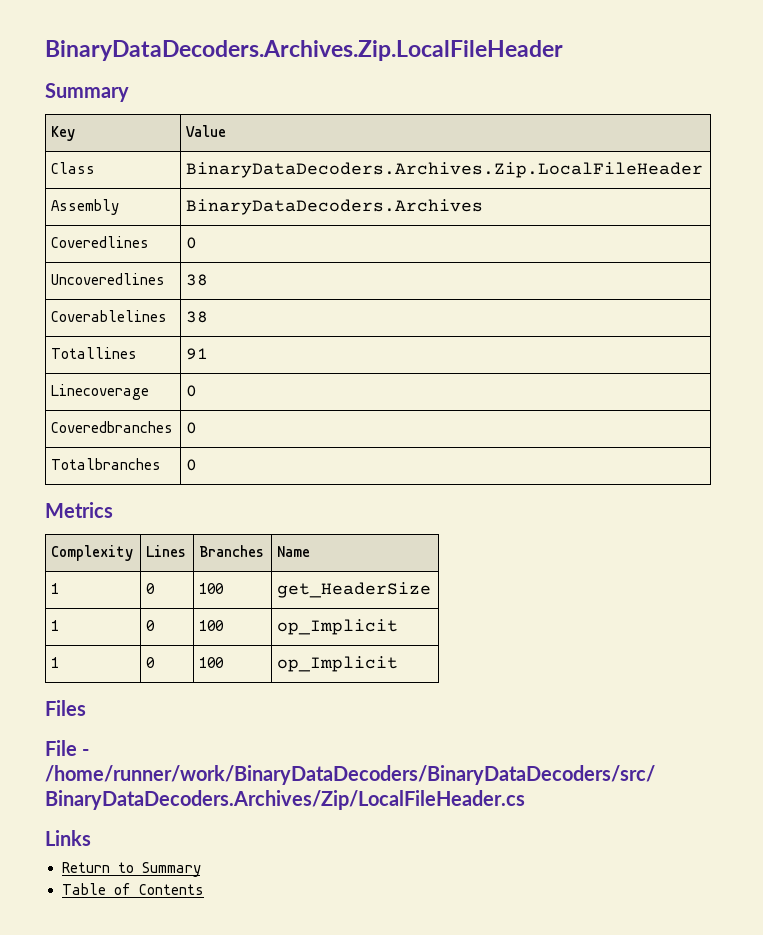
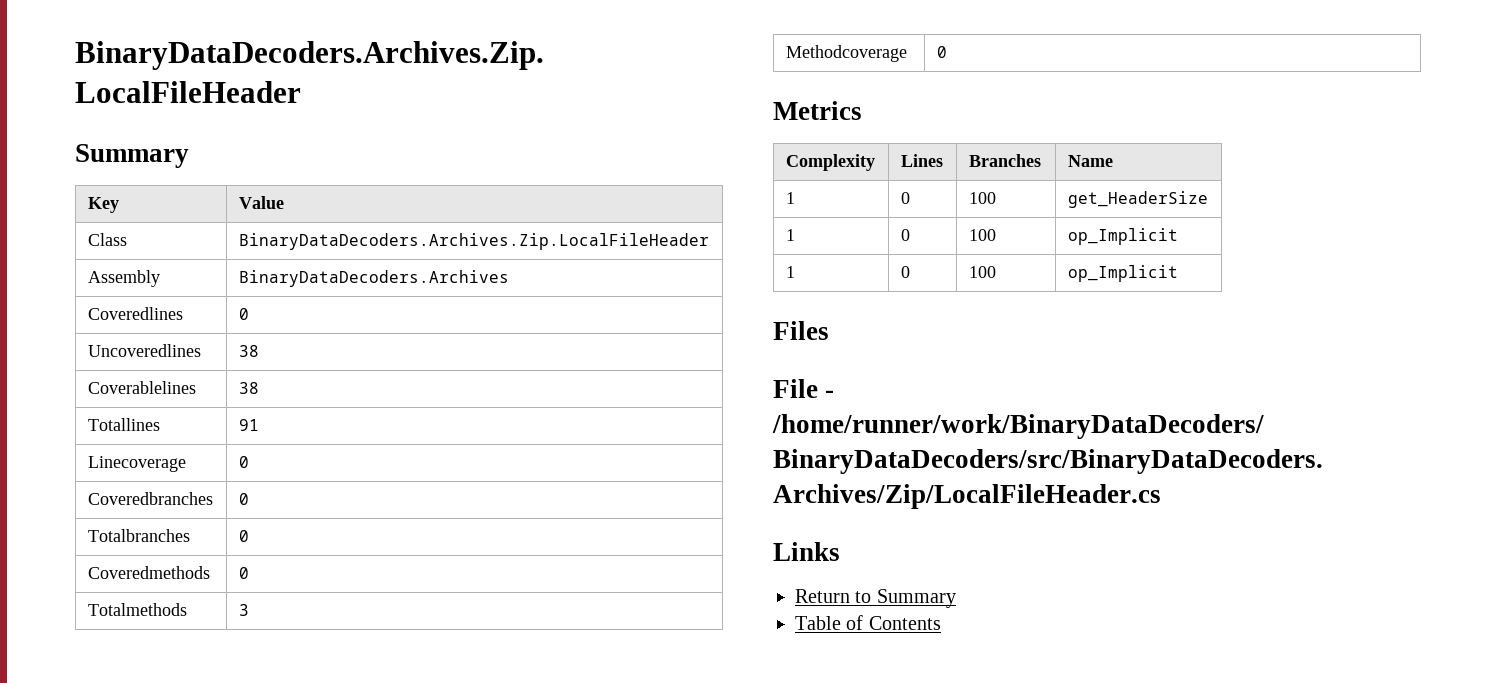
+ Coveredmethods | 0
+ Totalmethods | 3
+ Methodcoverage | 0

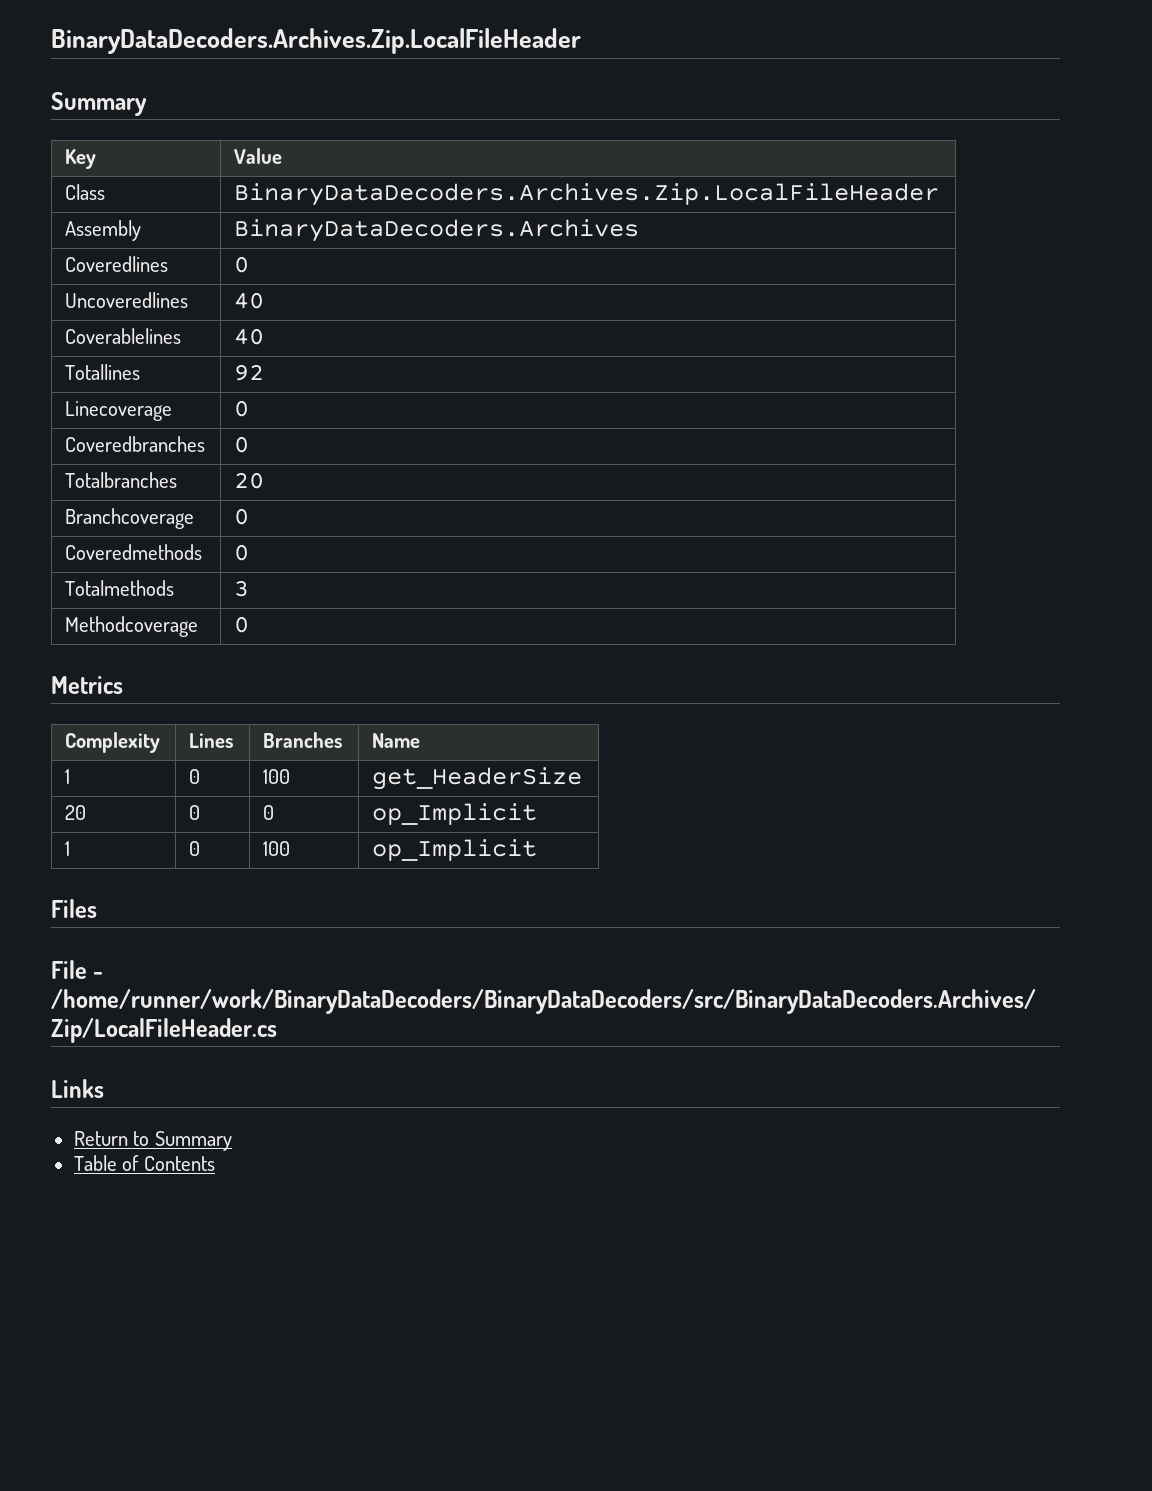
- Uncoveredlines | 38
+ Uncoveredlines | 40
- Coverablelines | 38
+ Coverablelines | 40
- Totallines | 91
+ Totallines | 92
- Totalbranches | 0
+ Totalbranches | 20
+ Branchcoverage | 0
  1 | 0 | 100 | get_HeaderSize
- 1 | 0 | 100 | op_Implicit
+ 20 | 0 | 0 | op_Implicit

